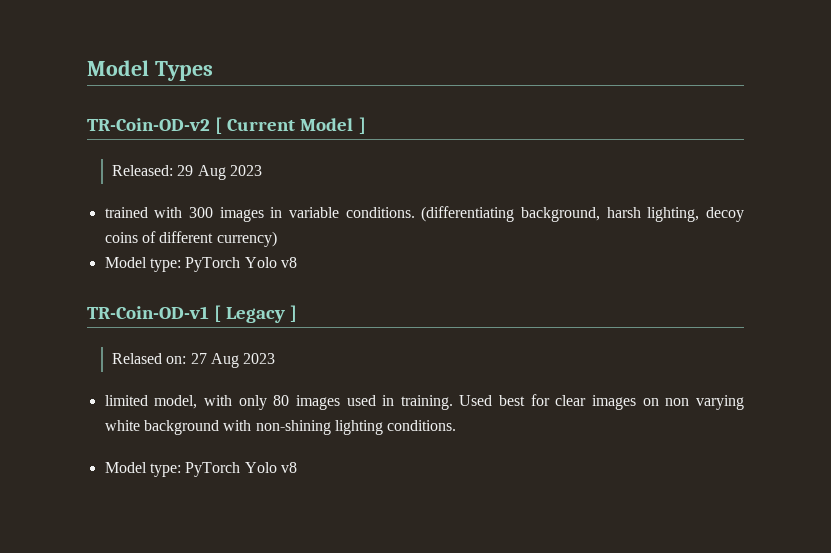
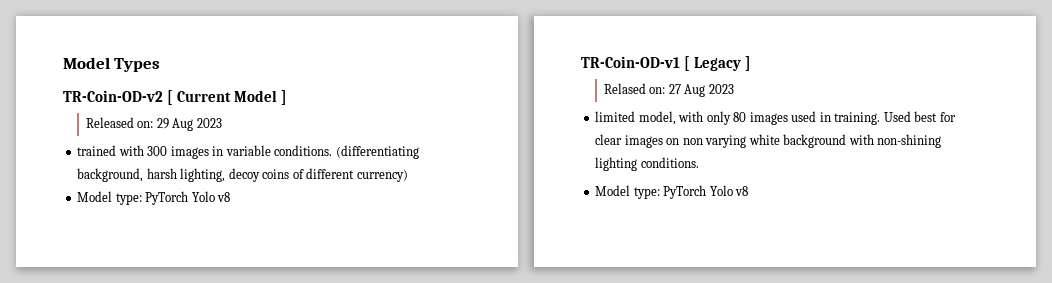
- Released: 29 Aug 2023
+ Released on: 29 Aug 2023

